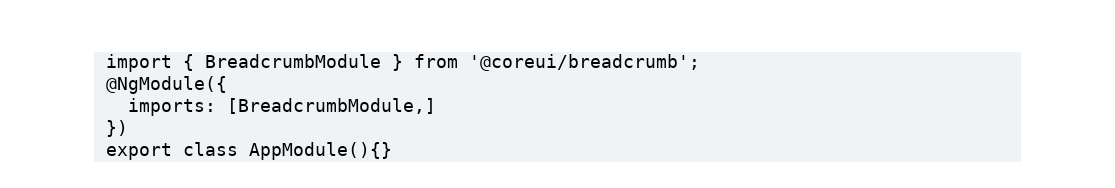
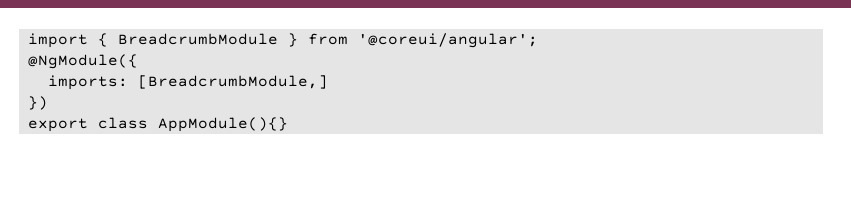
- import { BreadcrumbModule } from '@coreui/breadcrumb';
+ import { BreadcrumbModule } from '@coreui/angular';

